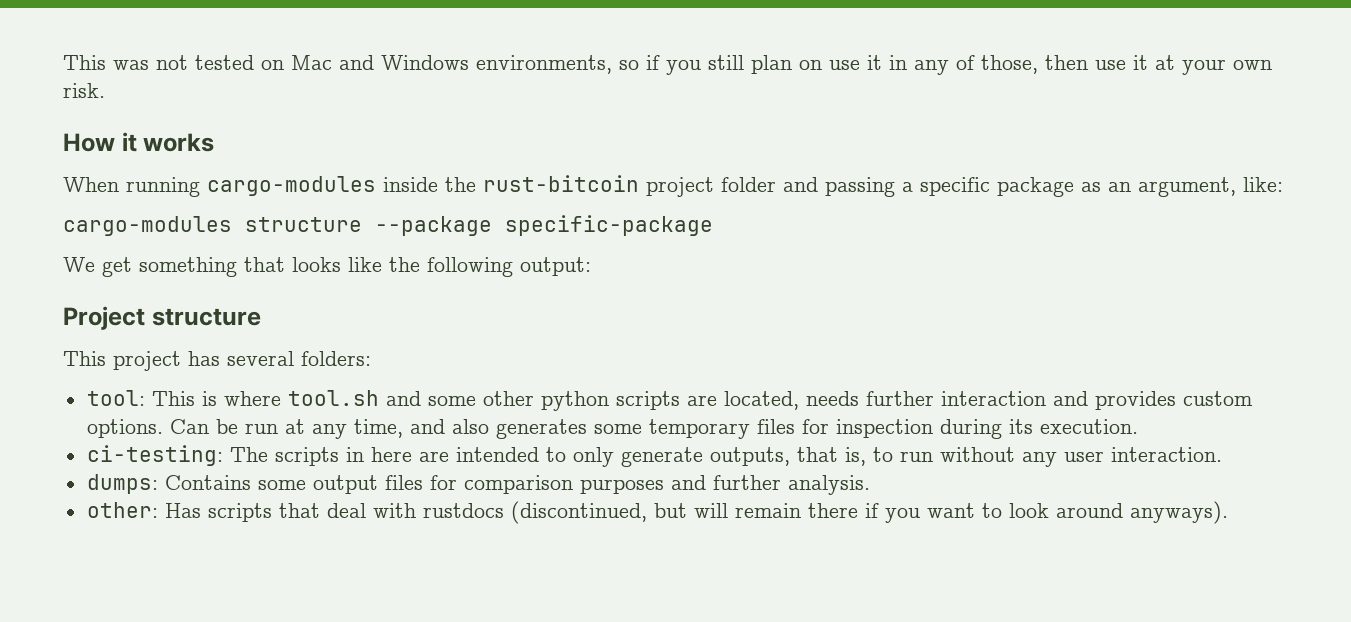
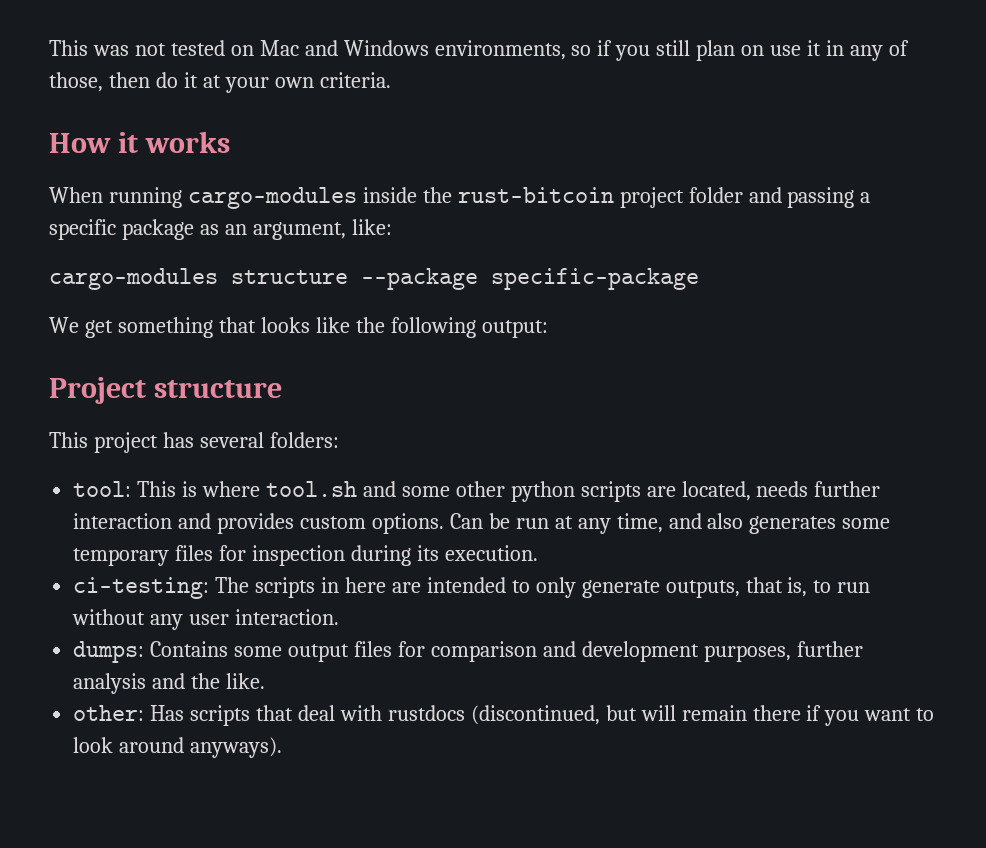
- This was not tested on Mac and Windows environments, so if you still plan on use it in any of those, then use it at your own risk.
+ This was not tested on Mac and Windows environments, so if you still plan on use it in any of those, then do it at your own criteria.
- dumps: Contains some output files for comparison purposes and further analysis.
+ dumps: Contains some output files for comparison and development purposes, further analysis and the like.

